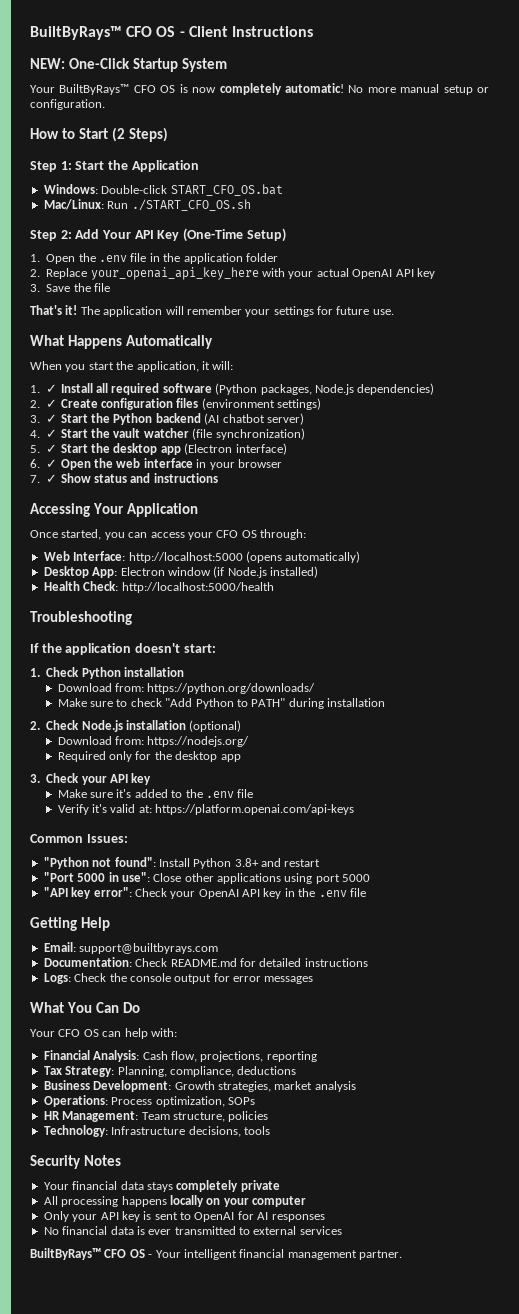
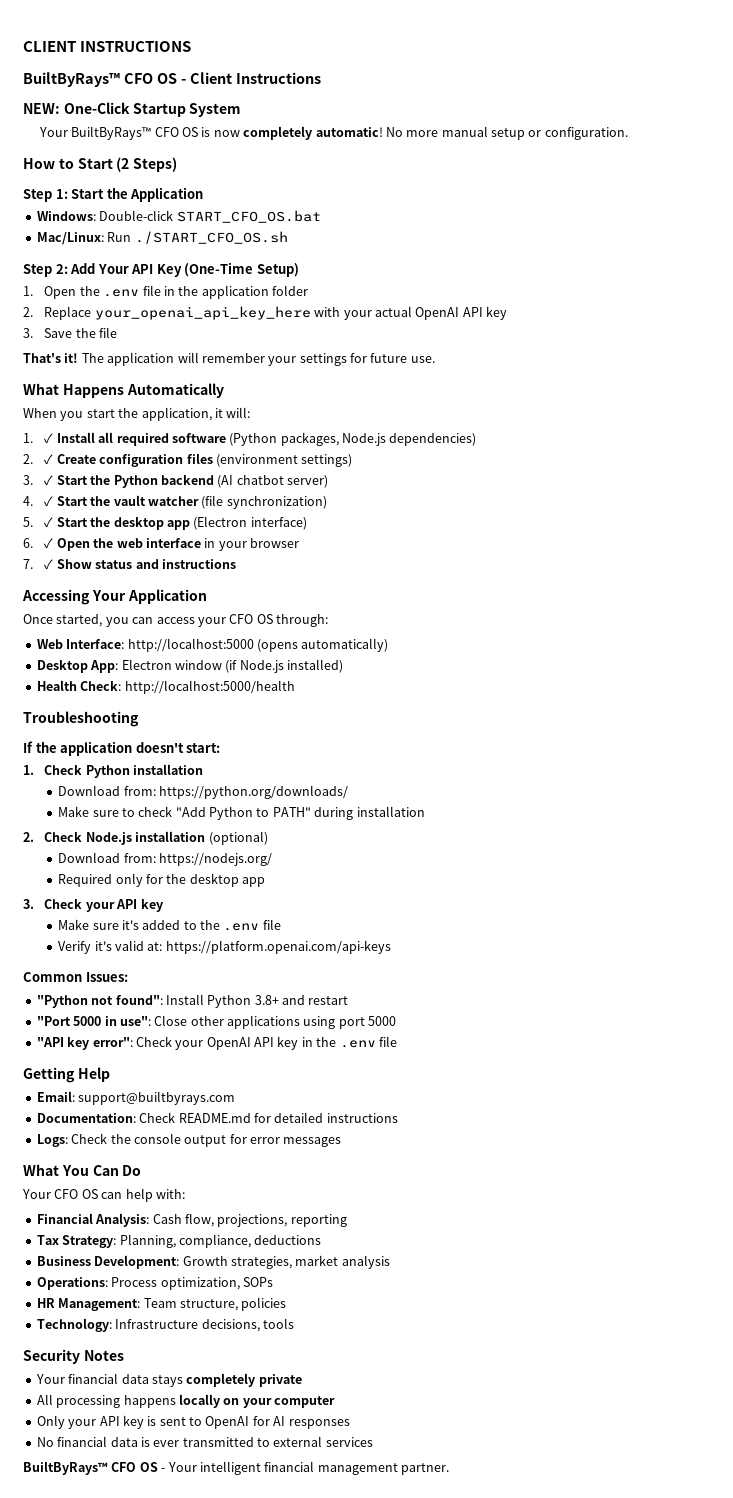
+ CLIENT INSTRUCTIONS

